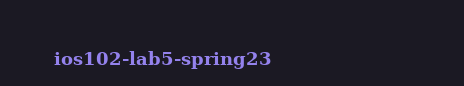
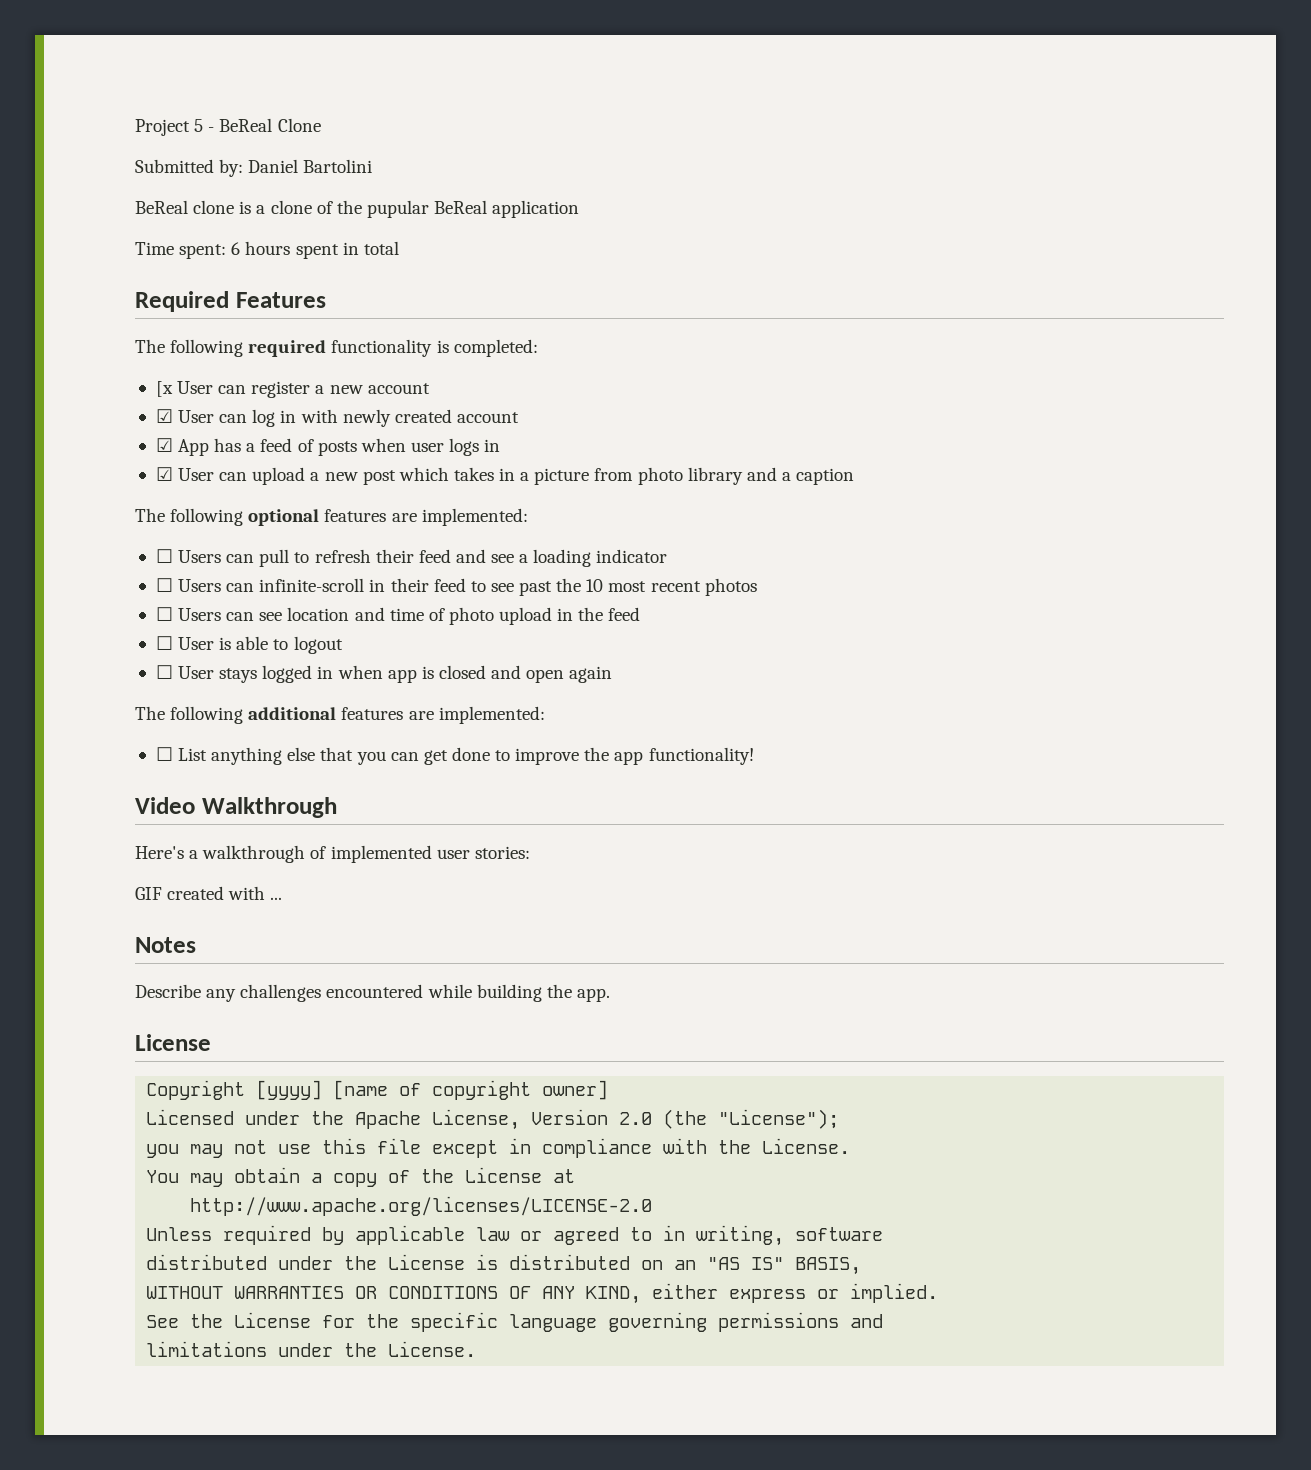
- ios102-lab5-spring23
+ Project 5 - BeReal Clone
+ Submitted by: Daniel Bartolini
+ BeReal clone is a clone of the pupular BeReal application
+ Time spent: 6 hours spent in total
+ Required Features
+ The following required functionality is completed:
+ [x User can register a new account
+ ☑ User can log in with newly created account
+ ☑ App has a feed of posts when user logs in
+ ☑ User can upload a new post which takes in a picture from photo library and a caption
+ The following optional features are implemented:
+ ☐ Users can pull to refresh their feed and see a loading indicator
+ ☐ Users can infinite-scroll in their feed to see past the 10 most recent photos
+ ☐ Users can see location and time of photo upload in the feed
+ ☐ User is able to logout
+ ☐ User stays logged in when app is closed and open again
+ The following additional features are implemented:
+ ☐ List anything else that you can get done to improve the app functionality!
+ Video Walkthrough
+ Here's a walkthrough of implemented user stories:
+ GIF created with ...
+ Notes
+ Describe any challenges encountered while building the app.
+ License
+ Copyright [yyyy] [name of copyright owner]
+ Licensed under the Apache License, Version 2.0 (the "License");
+ you may not use this file except in compliance with the License.
+ You may obtain a copy of the License at
+ http://www.apache.org/licenses/LICENSE-2.0
+ Unless required by applicable law or agreed to in writing, software
+ distributed under the License is distributed on an "AS IS" BASIS,
+ WITHOUT WARRANTIES OR CONDITIONS OF ANY KIND, either express or implied.
+ See the License for the specific language governing permissions and
+ limitations under the License.

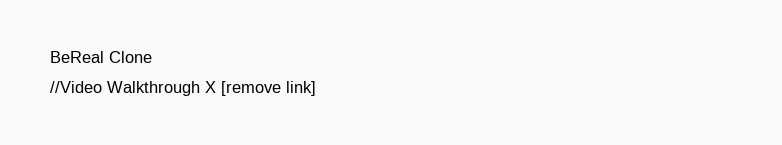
- Project 5 - BeReal Clone
+ BeReal Clone
- Submitted by: Daniel Bartolini
- BeReal clone is a clone of the pupular BeReal application
- Time spent: 6 hours spent in total
- Required Features
- The following required functionality is completed:
- [x User can register a new account
- ☑ User can log in with newly created account
- ☑ App has a feed of posts when user logs in
- ☑ User can upload a new post which takes in a picture from photo library and a caption
- The following optional features are implemented:
- ☐ Users can pull to refresh their feed and see a loading indicator
- ☐ Users can infinite-scroll in their feed to see past the 10 most recent photos
- ☐ Users can see location and time of photo upload in the feed
- ☐ User is able to logout
- ☐ User stays logged in when app is closed and open again
- The following additional features are implemented:
- ☐ List anything else that you can get done to improve the app functionality!
- Video Walkthrough
- Here's a walkthrough of implemented user stories:
- GIF created with ...
- Notes
- Describe any challenges encountered while building the app.
- License
- Copyright [yyyy] [name of copyright owner]
- Licensed under the Apache License, Version 2.0 (the "License");
- you may not use this file except in compliance with the License.
- You may obtain a copy of the License at
- http://www.apache.org/licenses/LICENSE-2.0
- Unless required by applicable law or agreed to in writing, software
- distributed under the License is distributed on an "AS IS" BASIS,
- WITHOUT WARRANTIES OR CONDITIONS OF ANY KIND, either express or implied.
- See the License for the specific language governing permissions and
- limitations under the License.
+ //Video Walkthrough X [remove link]

